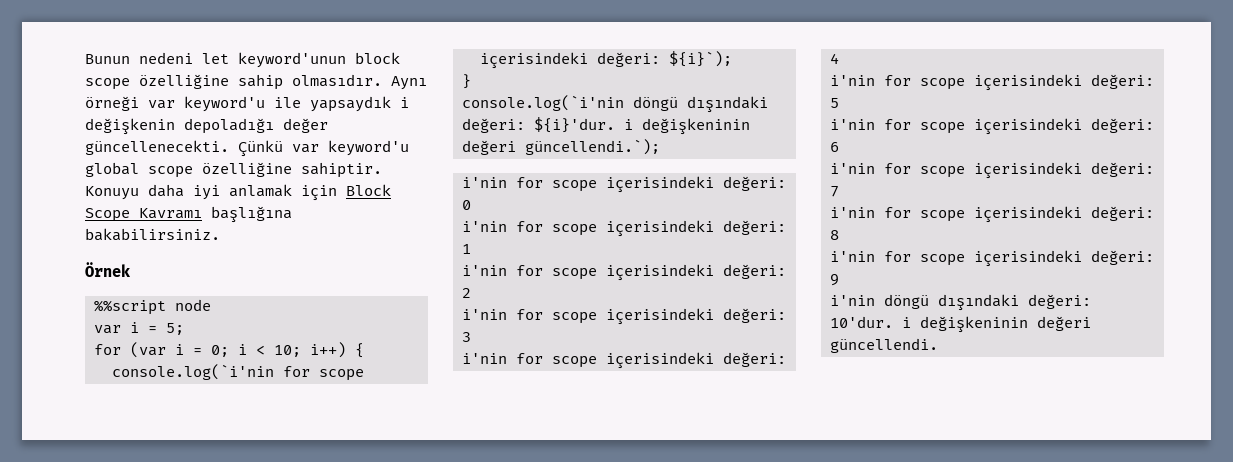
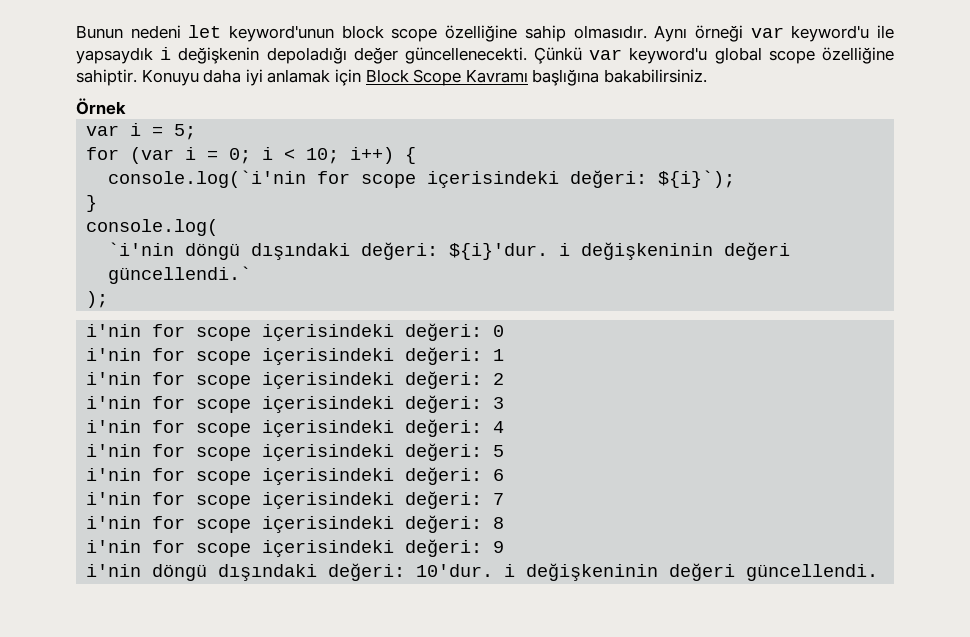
- %%script node
- console.log(`i'nin döngü dışındaki değeri: ${i}'dur. i değişkeninin değeri güncellendi.`);
+ console.log(
+ `i'nin döngü dışındaki değeri: ${i}'dur. i değişkeninin değeri güncellendi.`
+ );

